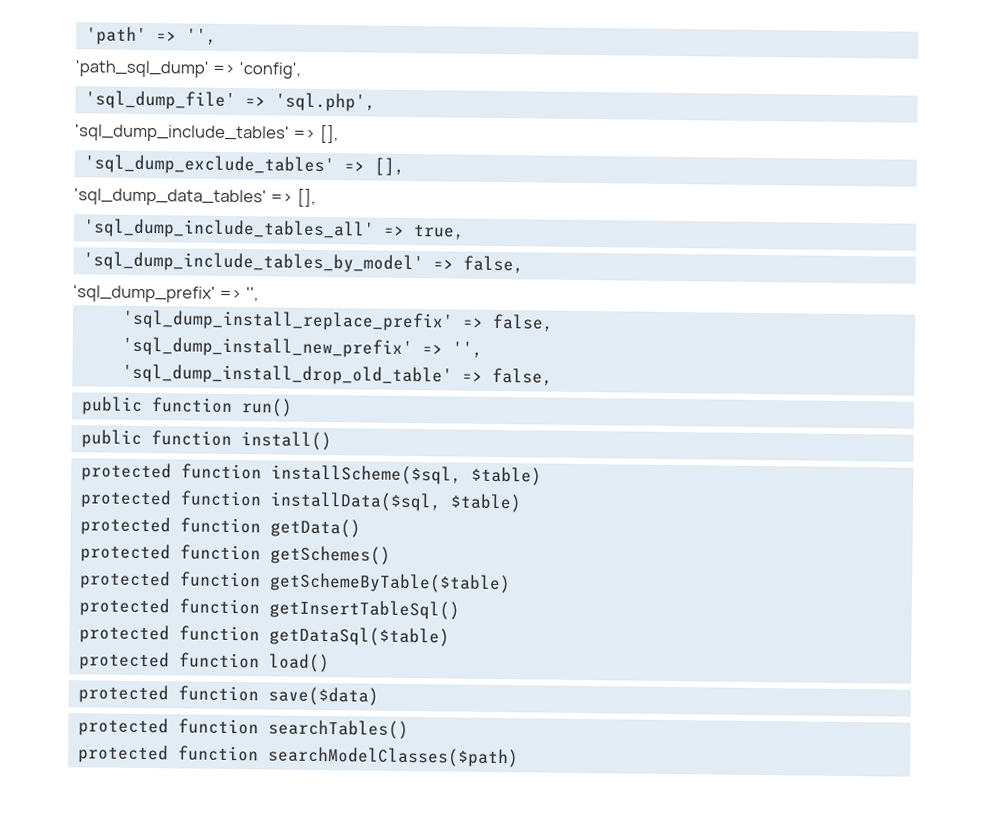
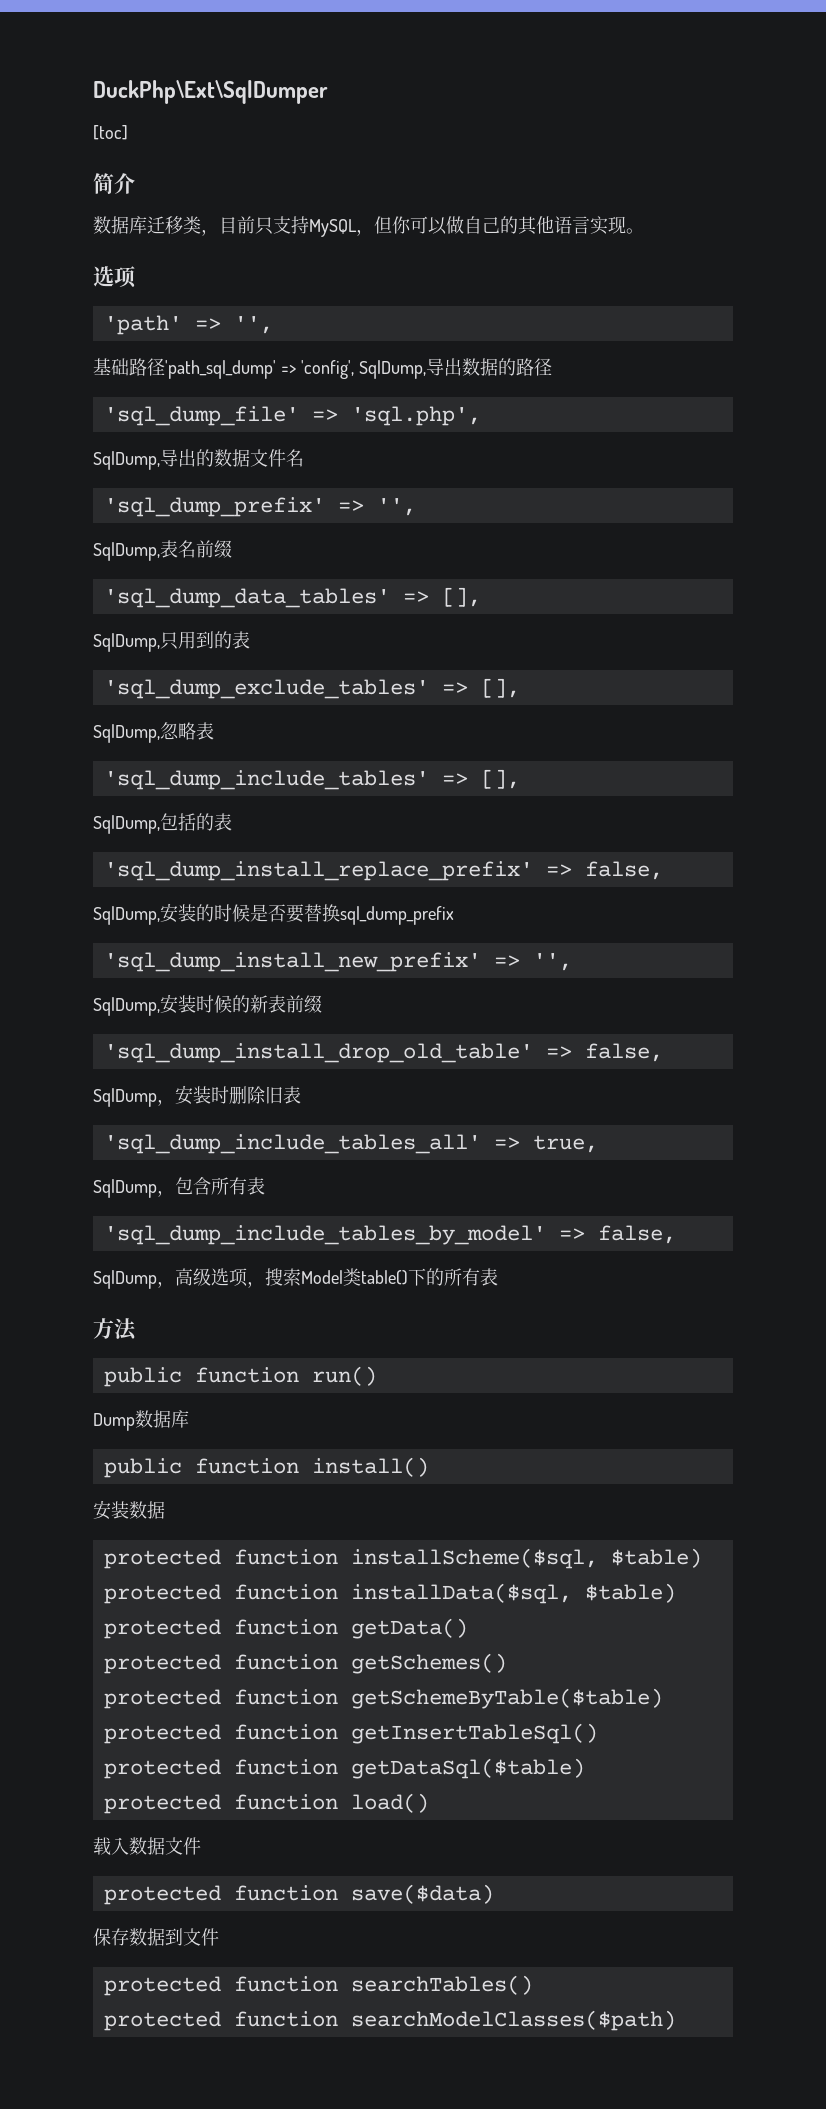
+ DuckPhp\Ext\SqlDumper
+ [toc]
+ 简介
+ 数据库迁移类，目前只支持MySQL，但你可以做自己的其他语言实现。
+ 选项
- 'path_sql_dump' => 'config',
+ 基础路径'path_sql_dump' => 'config', SqlDump,导出数据的路径
- 'sql_dump_include_tables' => [],
+ SqlDump,导出的数据文件名
+ 'sql_dump_prefix' => '',
+ SqlDump,表名前缀
+ 'sql_dump_data_tables' => [],
+ SqlDump,只用到的表
- 'sql_dump_data_tables' => [],
+ SqlDump,忽略表
+ 'sql_dump_include_tables' => [],
+ SqlDump,包括的表
+ 'sql_dump_install_replace_prefix' => false,
+ SqlDump,安装的时候是否要替换sql_dump_prefix
+ 'sql_dump_install_new_prefix' => '',
+ SqlDump,安装时候的新表前缀
+ 'sql_dump_install_drop_old_table' => false,
+ SqlDump，安装时删除旧表
+ SqlDump，包含所有表
- 'sql_dump_prefix' => '',
- 'sql_dump_install_replace_prefix' => false,
- 'sql_dump_install_new_prefix' => '',
- 'sql_dump_install_drop_old_table' => false,
+ SqlDump，高级选项，搜索Model类table()下的所有表
+ 方法
+ Dump数据库
+ 安装数据
+ 载入数据文件
+ 保存数据到文件

